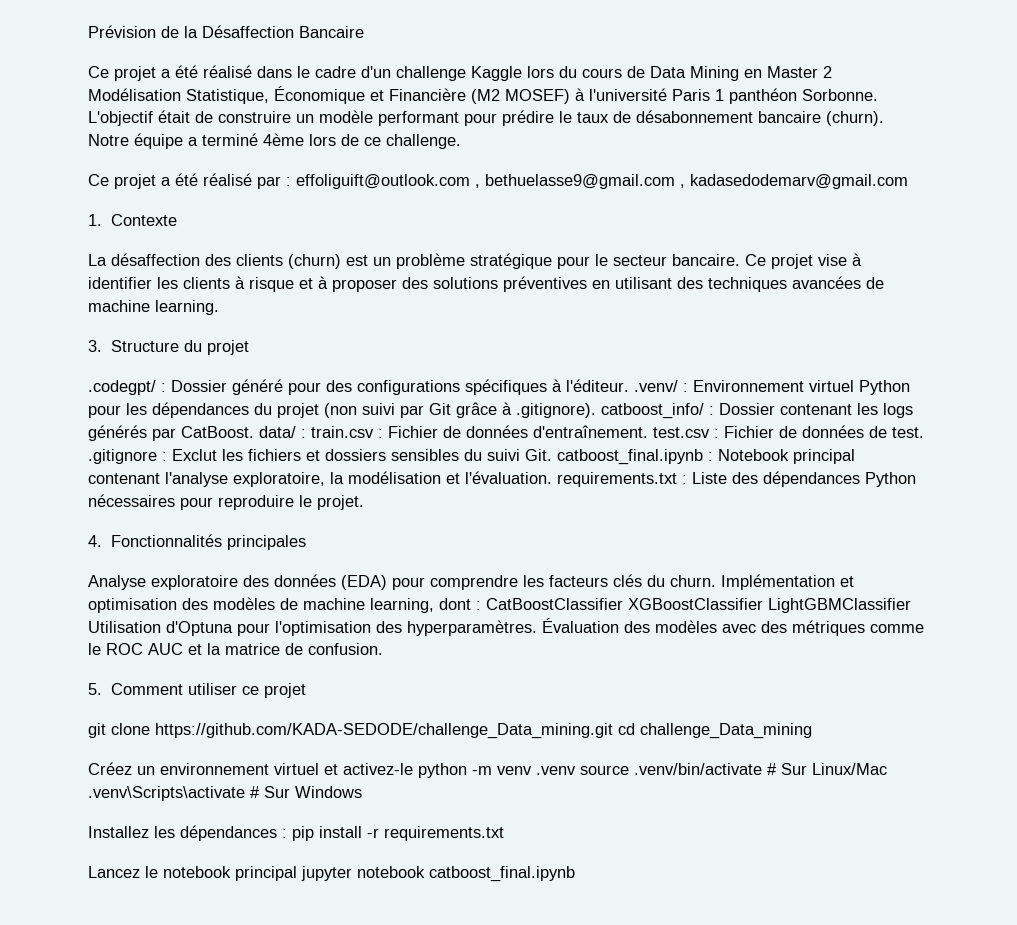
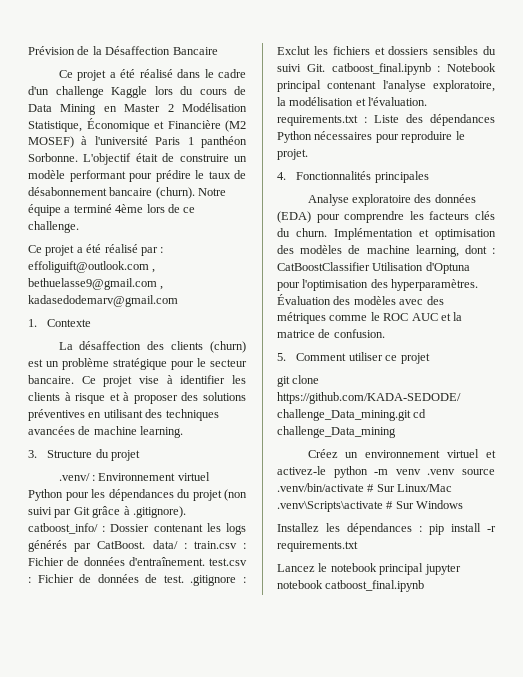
- .codegpt/ : Dossier généré pour des configurations spécifiques à l'éditeur. .venv/ :
+ .venv/ :
- Implémentation et optimisation des modèles de machine learning, dont : CatBoostClassifier XGBoostClassifier LightGBMClassifier Utilisation d'Optuna pour l'optimisation des hyperparamètres.
+ Implémentation et optimisation des modèles de machine learning, dont : CatBoostClassifier Utilisation d'Optuna pour l'optimisation des hyperparamètres.

